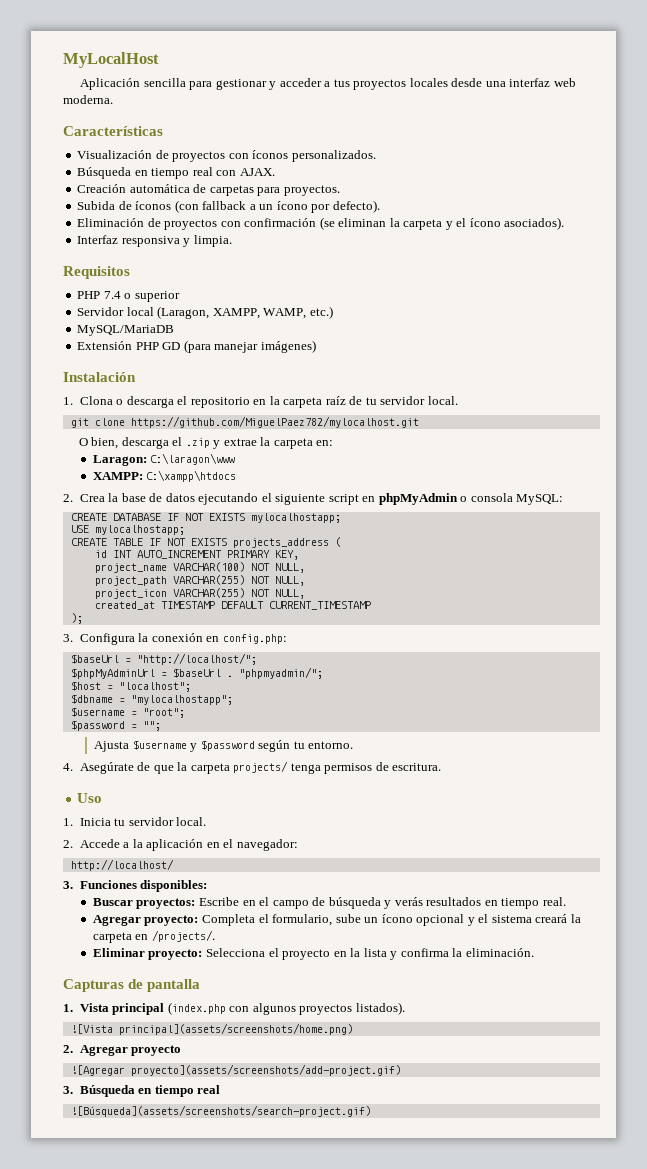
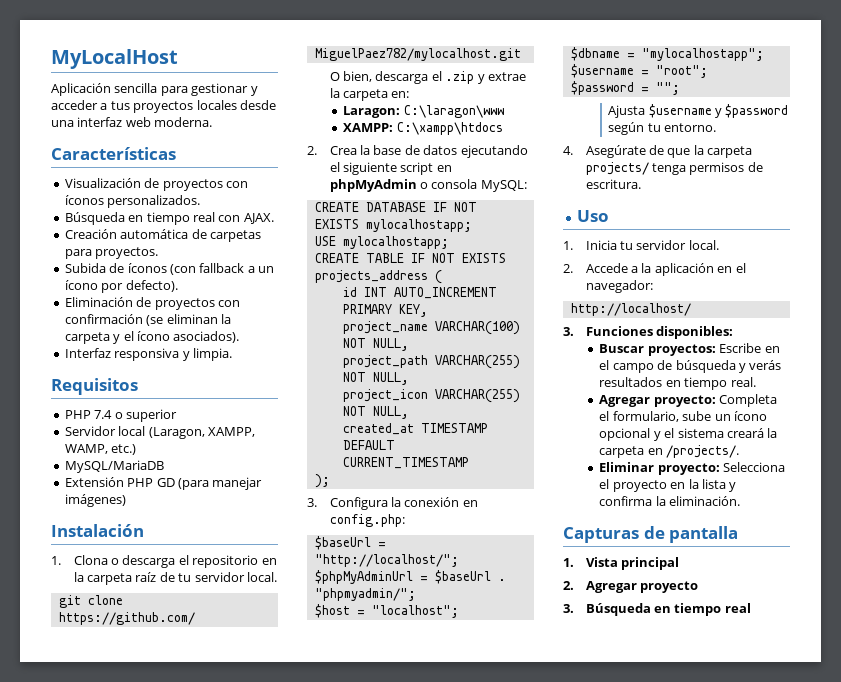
- 1. Vista principal (index.php con algunos proyectos listados).
- ![Vista principal](assets/screenshots/home.png)
+ 1. Vista principal
- ![Agregar proyecto](assets/screenshots/add-project.gif)
- ![Búsqueda](assets/screenshots/search-project.gif)

